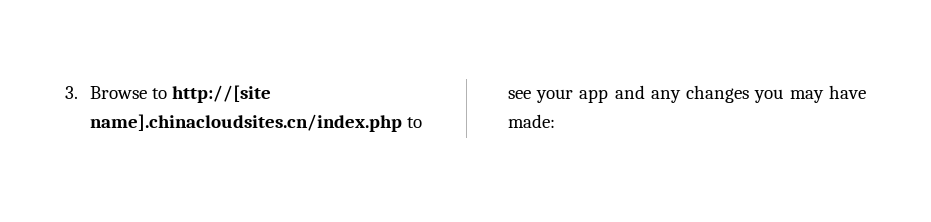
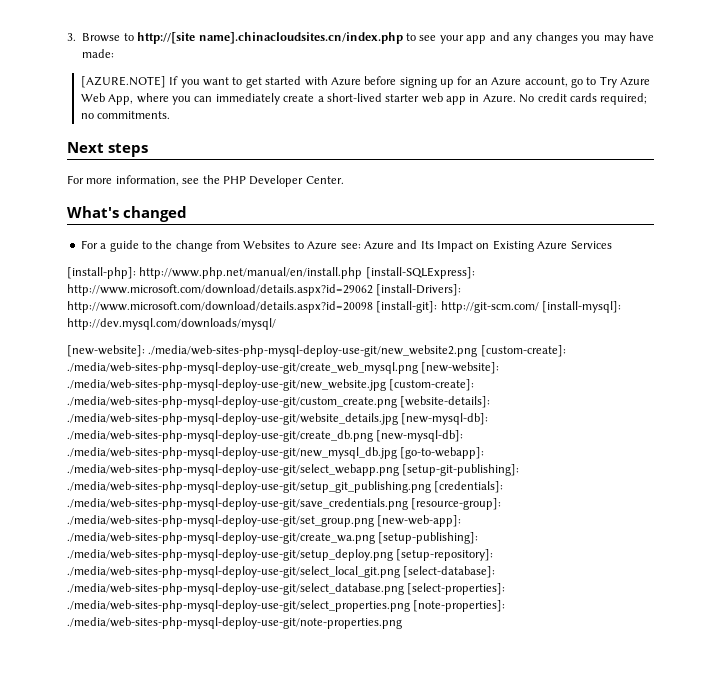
+ [AZURE.NOTE] If you want to get started with Azure before signing up for an Azure account, go to Try Azure Web App, where you can immediately create a short-lived starter web app in Azure. No credit cards required; no commitments.
+ Next steps
+ For more information, see the PHP Developer Center.
+ What's changed
+ For a guide to the change from Websites to Azure see: Azure and Its Impact on Existing Azure Services
+ [install-php]: http://www.php.net/manual/en/install.php [install-SQLExpress]: http://www.microsoft.com/download/details.aspx?id=29062 [install-Drivers]: http://www.microsoft.com/download/details.aspx?id=20098 [install-git]: http://git-scm.com/ [install-mysql]: http://dev.mysql.com/downloads/mysql/
+ [new-website]: ./media/web-sites-php-mysql-deploy-use-git/new_website2.png [custom-create]: ./media/web-sites-php-mysql-deploy-use-git/create_web_mysql.png [new-website]: ./media/web-sites-php-mysql-deploy-use-git/new_website.jpg [custom-create]: ./media/web-sites-php-mysql-deploy-use-git/custom_create.png [website-details]: ./media/web-sites-php-mysql-deploy-use-git/website_details.jpg [new-mysql-db]: ./media/web-sites-php-mysql-deploy-use-git/create_db.png [new-mysql-db]: ./media/web-sites-php-mysql-deploy-use-git/new_mysql_db.jpg [go-to-webapp]: ./media/web-sites-php-mysql-deploy-use-git/select_webapp.png [setup-git-publishing]: ./media/web-sites-php-mysql-deploy-use-git/setup_git_publishing.png [credentials]: ./media/web-sites-php-mysql-deploy-use-git/save_credentials.png [resource-group]: ./media/web-sites-php-mysql-deploy-use-git/set_group.png [new-web-app]: ./media/web-sites-php-mysql-deploy-use-git/create_wa.png [setup-publishing]: ./media/web-sites-php-mysql-deploy-use-git/setup_deploy.png [setup-repository]: ./media/web-sites-php-mysql-deploy-use-git/select_local_git.png [select-database]: ./media/web-sites-php-mysql-deploy-use-git/select_database.png [select-properties]: ./media/web-sites-php-mysql-deploy-use-git/select_properties.png [note-properties]: ./media/web-sites-php-mysql-deploy-use-git/note-properties.png

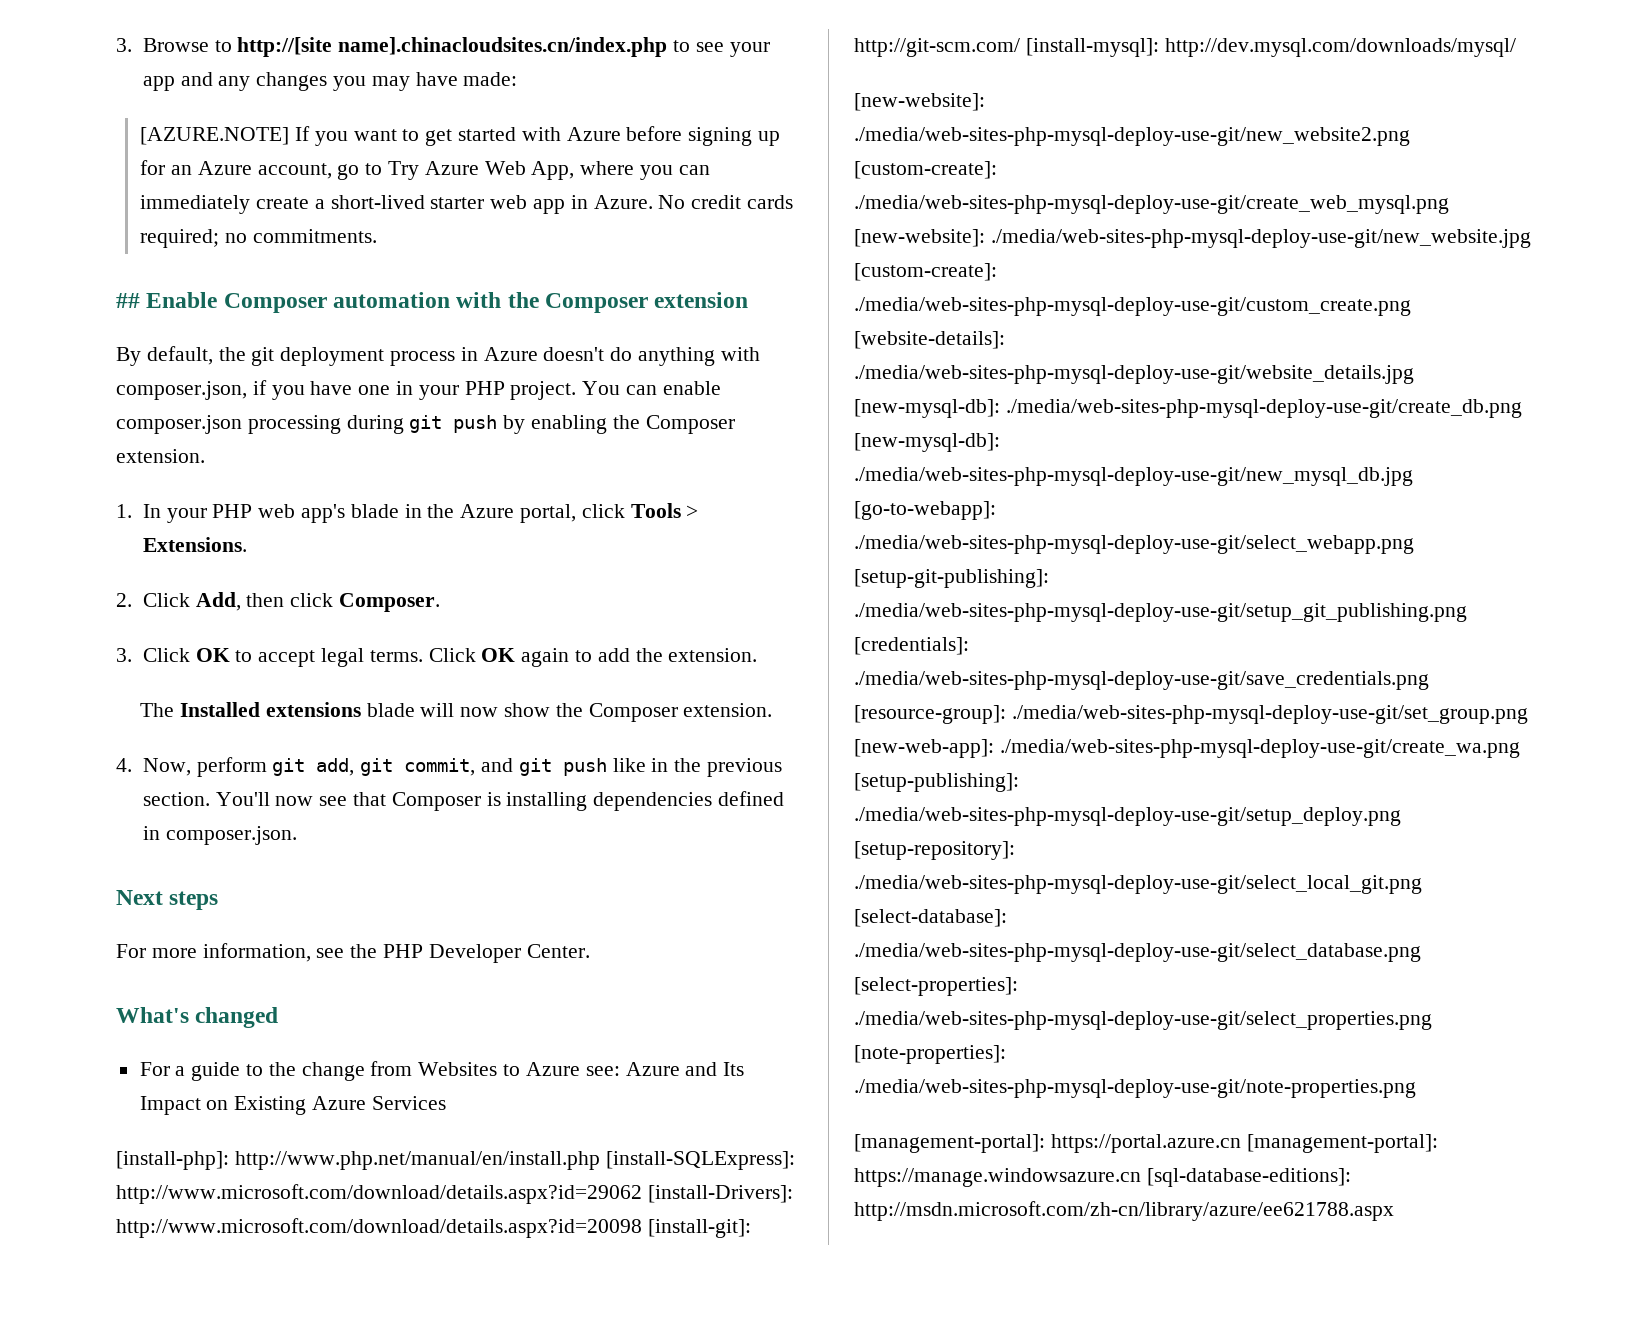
+ ## Enable Composer automation with the Composer extension
+ By default, the git deployment process in Azure doesn't do anything with composer.json, if you have one in your PHP project. You can enable composer.json processing during git push by enabling the Composer extension.
+ 1. In your PHP web app's blade in the Azure portal, click Tools > Extensions.
+ 2. Click Add, then click Composer.
+ 3. Click OK to accept legal terms. Click OK again to add the extension.
+ The Installed extensions blade will now show the Composer extension.
+ 4. Now, perform git add, git commit, and git push like in the previous section. You'll now see that Composer is installing dependencies defined in composer.json.
+ [management-portal]: https://portal.azure.cn [management-portal]: https://manage.windowsazure.cn [sql-database-editions]: http://msdn.microsoft.com/zh-cn/library/azure/ee621788.aspx

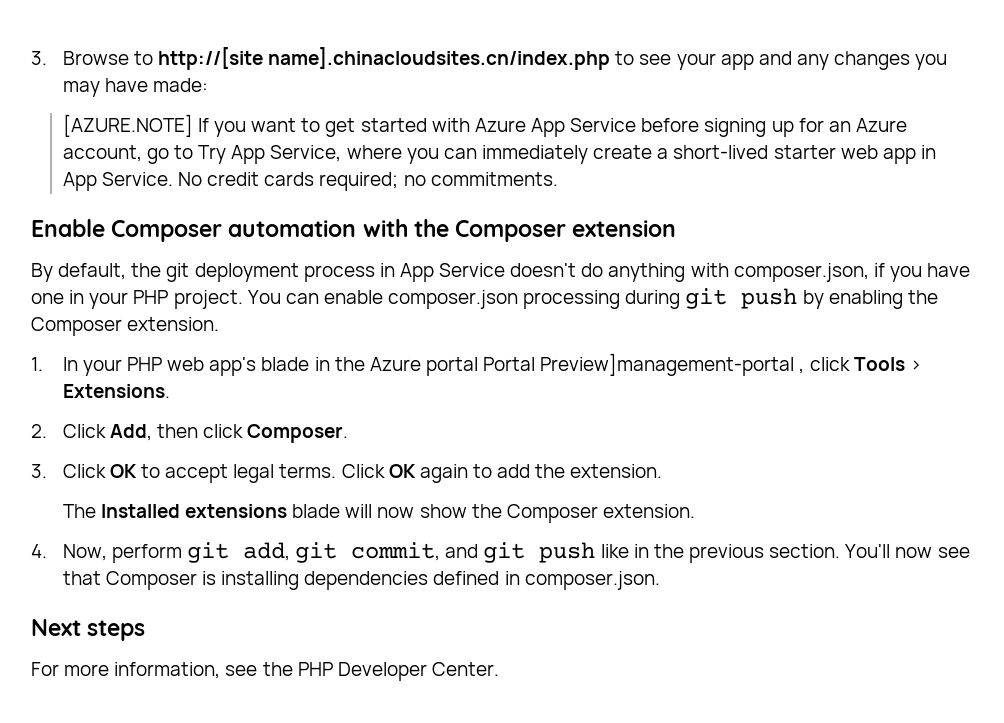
- [AZURE.NOTE] If you want to get started with Azure before signing up for an Azure account, go to Try Azure Web App, where you can immediately create a short-lived starter web app in Azure.
+ [AZURE.NOTE] If you want to get started with Azure App Service before signing up for an Azure account, go to Try App Service, where you can immediately create a short-lived starter web app in App Service.
- ## Enable Composer automation with the Composer extension
+ Enable Composer automation with the Composer extension
- By default, the git deployment process in Azure doesn't do anything with composer.json, if you have one in your PHP project.
+ By default, the git deployment process in App Service doesn't do anything with composer.json, if you have one in your PHP project.
- 1. In your PHP web app's blade in the Azure portal, click Tools > Extensions.
+ 1. In your PHP web app's blade in the Azure portal Portal Preview]management-portal , click Tools > Extensions.
- What's changed
- For a guide to the change from Websites to Azure see: Azure and Its Impact on Existing Azure Services
- [install-php]: http://www.php.net/manual/en/install.php [install-SQLExpress]: http://www.microsoft.com/download/details.aspx?id=29062 [install-Drivers]: http://www.microsoft.com/download/details.aspx?id=20098 [install-git]: http://git-scm.com/ [install-mysql]: http://dev.mysql.com/downloads/mysql/
- [new-website]: ./media/web-sites-php-mysql-deploy-use-git/new_website2.png [custom-create]: ./media/web-sites-php-mysql-deploy-use-git/create_web_mysql.png [new-website]: ./media/web-sites-php-mysql-deploy-use-git/new_website.jpg [custom-create]: ./media/web-sites-php-mysql-deploy-use-git/custom_create.png [website-details]: ./media/web-sites-php-mysql-deploy-use-git/website_details.jpg [new-mysql-db]: ./media/web-sites-php-mysql-deploy-use-git/create_db.png [new-mysql-db]: ./media/web-sites-php-mysql-deploy-use-git/new_mysql_db.jpg [go-to-webapp]: ./media/web-sites-php-mysql-deploy-use-git/select_webapp.png [setup-git-publishing]: ./media/web-sites-php-mysql-deploy-use-git/setup_git_publishing.png [credentials]: ./media/web-sites-php-mysql-deploy-use-git/save_credentials.png [resource-group]: ./media/web-sites-php-mysql-deploy-use-git/set_group.png [new-web-app]: ./media/web-sites-php-mysql-deploy-use-git/create_wa.png [setup-publishing]: ./media/web-sites-php-mysql-deploy-use-git/setup_deploy.png [setup-repository]: ./media/web-sites-php-mysql-deploy-use-git/select_local_git.png [select-database]: ./media/web-sites-php-mysql-deploy-use-git/select_database.png [select-properties]: ./media/web-sites-php-mysql-deploy-use-git/select_properties.png [note-properties]: ./media/web-sites-php-mysql-deploy-use-git/note-properties.png
- [management-portal]: https://portal.azure.cn [management-portal]: https://manage.windowsazure.cn [sql-database-editions]: http://msdn.microsoft.com/zh-cn/library/azure/ee621788.aspx

